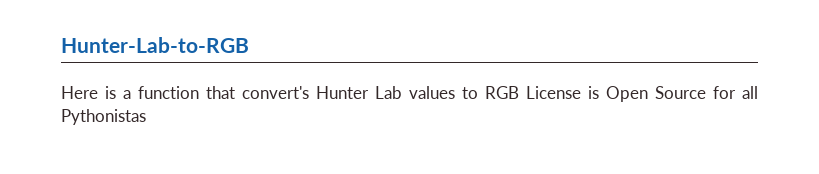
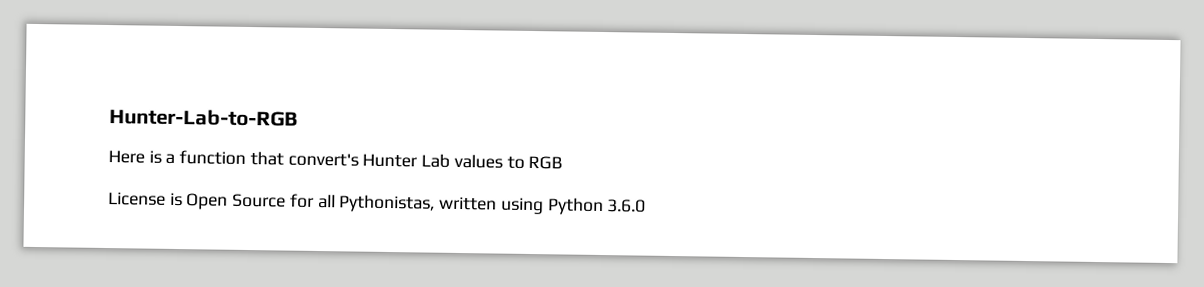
- Here is a function that convert's Hunter Lab values to RGB License is Open Source for all Pythonistas
+ Here is a function that convert's Hunter Lab values to RGB
+ License is Open Source for all Pythonistas, written using Python 3.6.0

